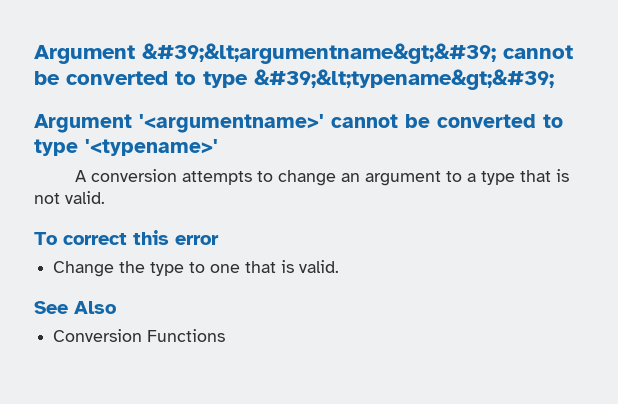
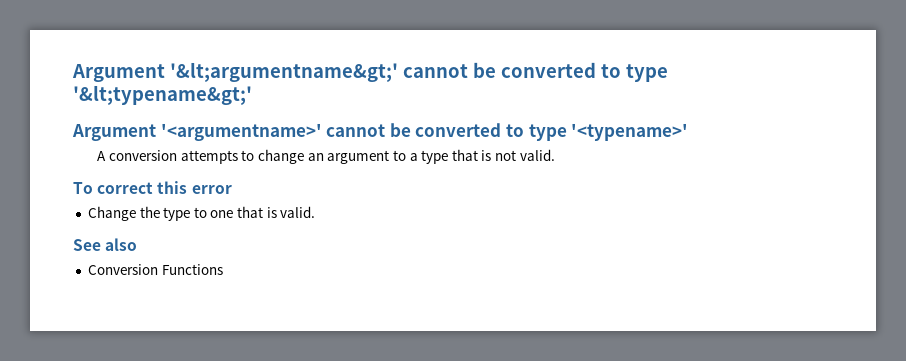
- Argument &#39;&lt;argumentname&gt;&#39; cannot be converted to type &#39;&lt;typename&gt;&#39;
+ Argument '&lt;argumentname&gt;' cannot be converted to type '&lt;typename&gt;'
- See Also
+ See also

